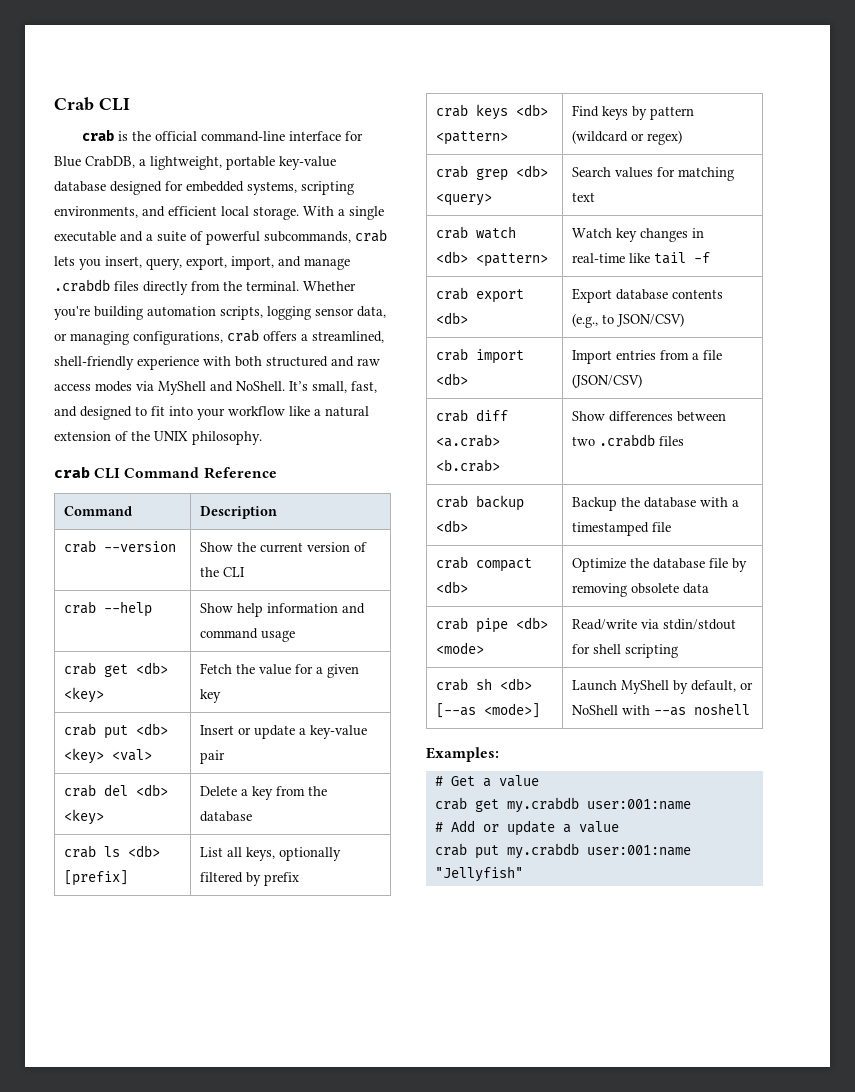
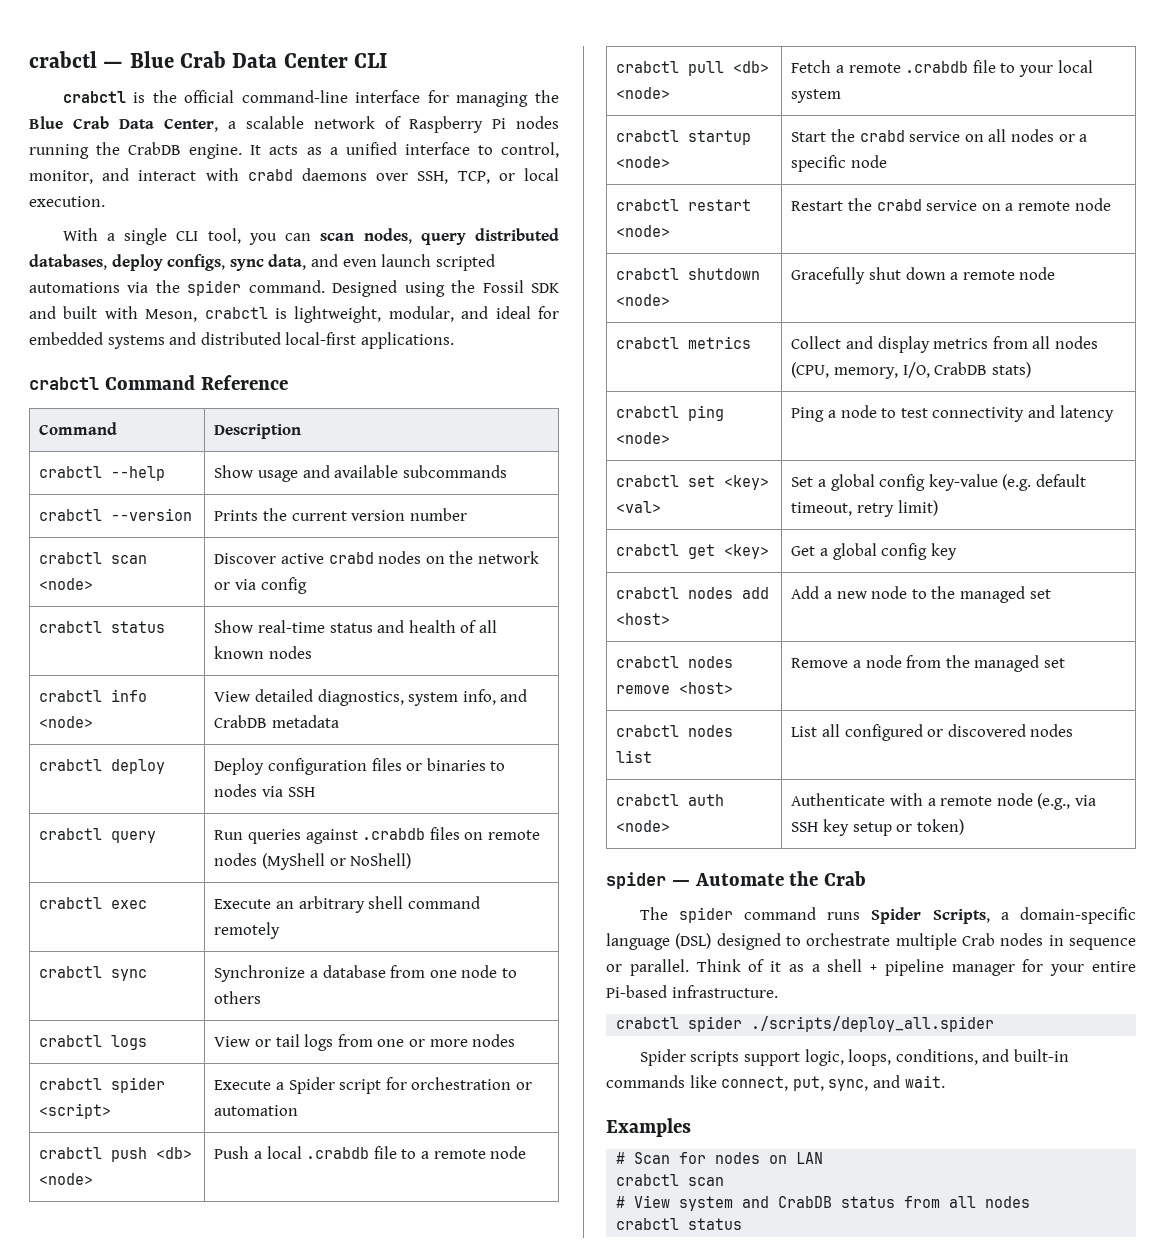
- Crab CLI
- crab is the official command-line interface for Blue CrabDB, a lightweight, portable key-value database designed for embedded systems, scripting environments, and efficient local storage. With a single executable and a suite of powerful subcommands, crab lets you insert, query, export, import, and manage .crabdb files directly from the terminal. Whether you're building automation scripts, logging sensor data, or managing configurations, crab offers a streamlined, shell-friendly experience with both structured and raw access modes via MyShell and NoShell. It’s small, fast, and designed to fit into your workflow like a natural extension of the UNIX philosophy.
- crab CLI Command Reference
+ crabctl — Blue Crab Data Center CLI
+ crabctl is the official command-line interface for managing the Blue Crab Data Center, a scalable network of Raspberry Pi nodes running the CrabDB engine. It acts as a unified interface to control, monitor, and interact with crabd daemons over SSH, TCP, or local execution.
+ With a single CLI tool, you can scan nodes, query distributed databases, deploy configs, sync data, and even launch scripted automations via the spider command. Designed using the Fossil SDK and built with Meson, crabctl is lightweight, modular, and ideal for embedded systems and distributed local-first applications.
+ crabctl Command Reference
  Command | Description
- crab --version | Show the current version of the CLI
- crab --help | Show help information and command usage
- crab get <db> <key> | Fetch the value for a given key
- crab put <db> <key> <val> | Insert or update a key-value pair
- crab del <db> <key> | Delete a key from the database
- crab ls <db> [prefix] | List all keys, optionally filtered by prefix
- crab keys <db> <pattern> | Find keys by pattern (wildcard or regex)
- crab grep <db> <query> | Search values for matching text
- crab watch <db> <pattern> | Watch key changes in real-time like tail -f
- crab export <db> | Export database contents (e.g., to JSON/CSV)
- crab import <db> | Import entries from a file (JSON/CSV)
- crab diff <a.crab> <b.crab> | Show differences between two .crabdb files
- crab backup <db> | Backup the database with a timestamped file
- crab compact <db> | Optimize the database file by removing obsolete data
- crab pipe <db> <mode> | Read/write via stdin/stdout for shell scripting
- crab sh <db> [--as <mode>] | Launch MyShell by default, or NoShell with --as noshell
- Examples:
- # Get a value
- crab get my.crabdb user:001:name
- # Add or update a value
- crab put my.crabdb user:001:name "Jellyfish"
+ crabctl --help | Show usage and available subcommands
+ crabctl --version | Prints the current version number
+ crabctl scan <node> | Discover active crabd nodes on the network or via config
+ crabctl status | Show real-time status and health of all known nodes
+ crabctl info <node> | View detailed diagnostics, system info, and CrabDB metadata
+ crabctl deploy | Deploy configuration files or binaries to nodes via SSH
+ crabctl query | Run queries against .crabdb files on remote nodes (MyShell or NoShell)
+ crabctl exec | Execute an arbitrary shell command remotely
+ crabctl sync | Synchronize a database from one node to others
+ crabctl logs | View or tail logs from one or more nodes
+ crabctl spider <script> | Execute a Spider script for orchestration or automation
+ crabctl push <db> <node> | Push a local .crabdb file to a remote node
+ crabctl pull <db> <node> | Fetch a remote .crabdb file to your local system
+ crabctl startup <node> | Start the crabd service on all nodes or a specific node
+ crabctl restart <node> | Restart the crabd service on a remote node
+ crabctl shutdown <node> | Gracefully shut down a remote node
+ crabctl metrics | Collect and display metrics from all nodes (CPU, memory, I/O, CrabDB stats)
+ crabctl ping <node> | Ping a node to test connectivity and latency
+ crabctl set <key> <val> | Set a global config key-value (e.g. default timeout, retry limit)
+ crabctl get <key> | Get a global config key
+ crabctl nodes add <host> | Add a new node to the managed set
+ crabctl nodes remove <host> | Remove a node from the managed set
+ crabctl nodes list | List all configured or discovered nodes
+ crabctl auth <node> | Authenticate with a remote node (e.g., via SSH key setup or token)
+ spider — Automate the Crab
+ The spider command runs Spider Scripts, a domain-specific language (DSL) designed to orchestrate multiple Crab nodes in sequence or parallel. Think of it as a shell + pipeline manager for your entire Pi-based infrastructure.
+ crabctl spider ./scripts/deploy_all.spider
+ Spider scripts support logic, loops, conditions, and built-in commands like connect, put, sync, and wait.
+ Examples
+ # Scan for nodes on LAN
+ crabctl scan
+ # View system and CrabDB status from all nodes
+ crabctl status

